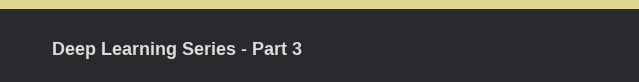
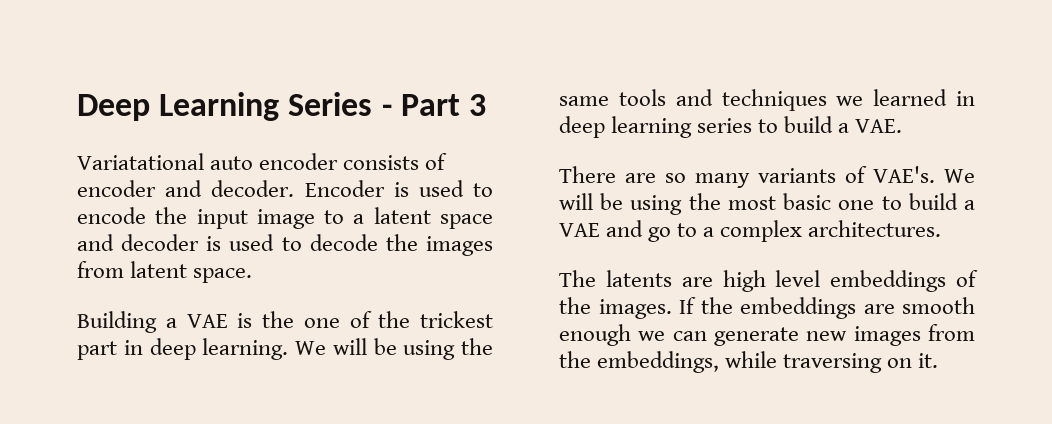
+ Variatational auto encoder consists of encoder and decoder. Encoder is used to encode the input image to a latent space and decoder is used to decode the images from latent space.
+ Building a VAE is the one of the trickest part in deep learning. We will be using the same tools and techniques we learned in deep learning series to build a VAE.
+ There are so many variants of VAE's. We will be using the most basic one to build a VAE and go to a complex architectures.
+ The latents are high level embeddings of the images. If the embeddings are smooth enough we can generate new images from the embeddings, while traversing on it.

